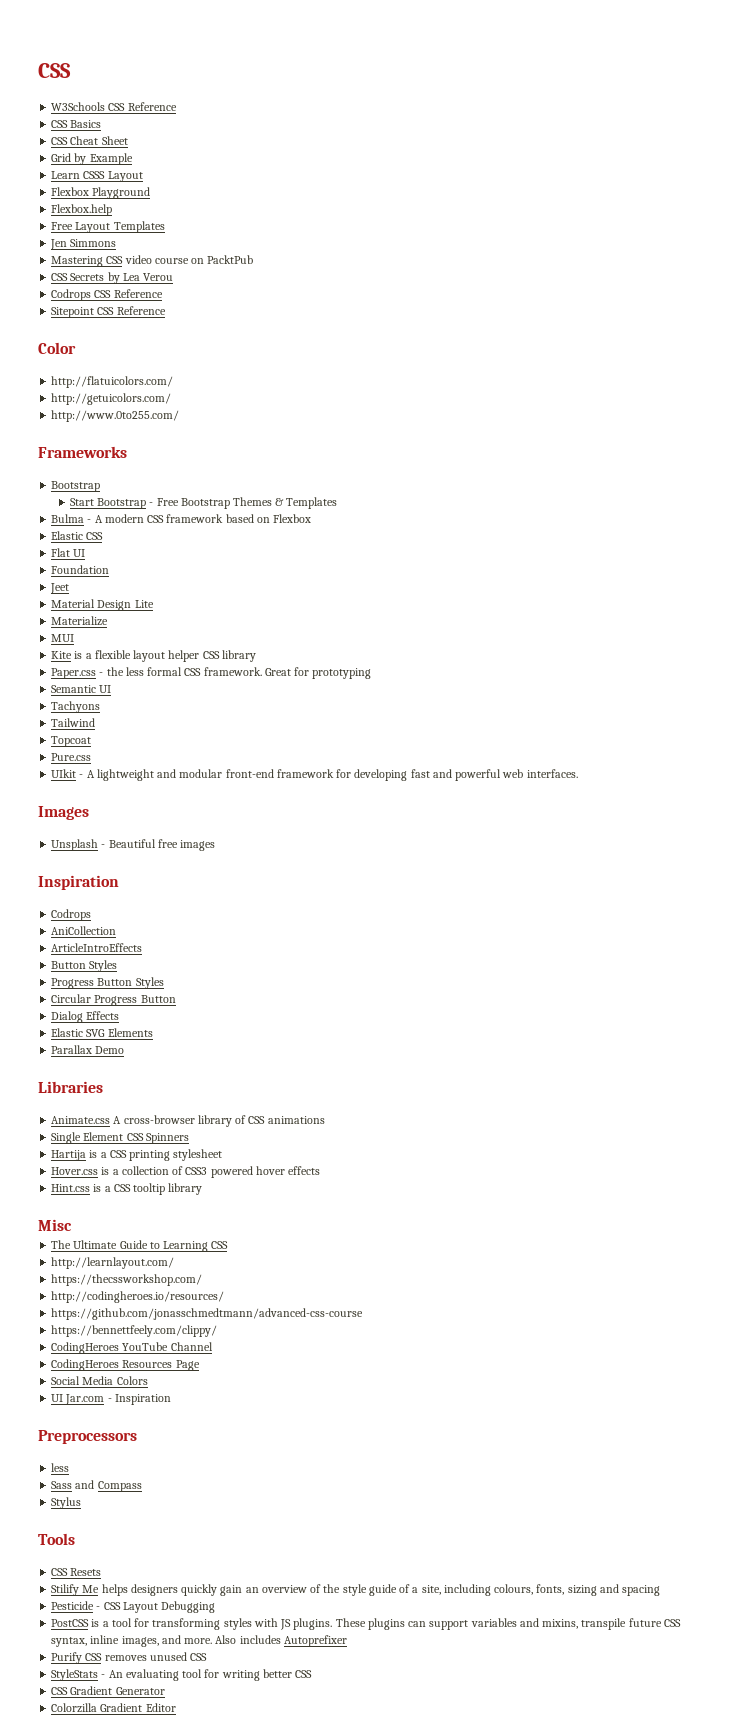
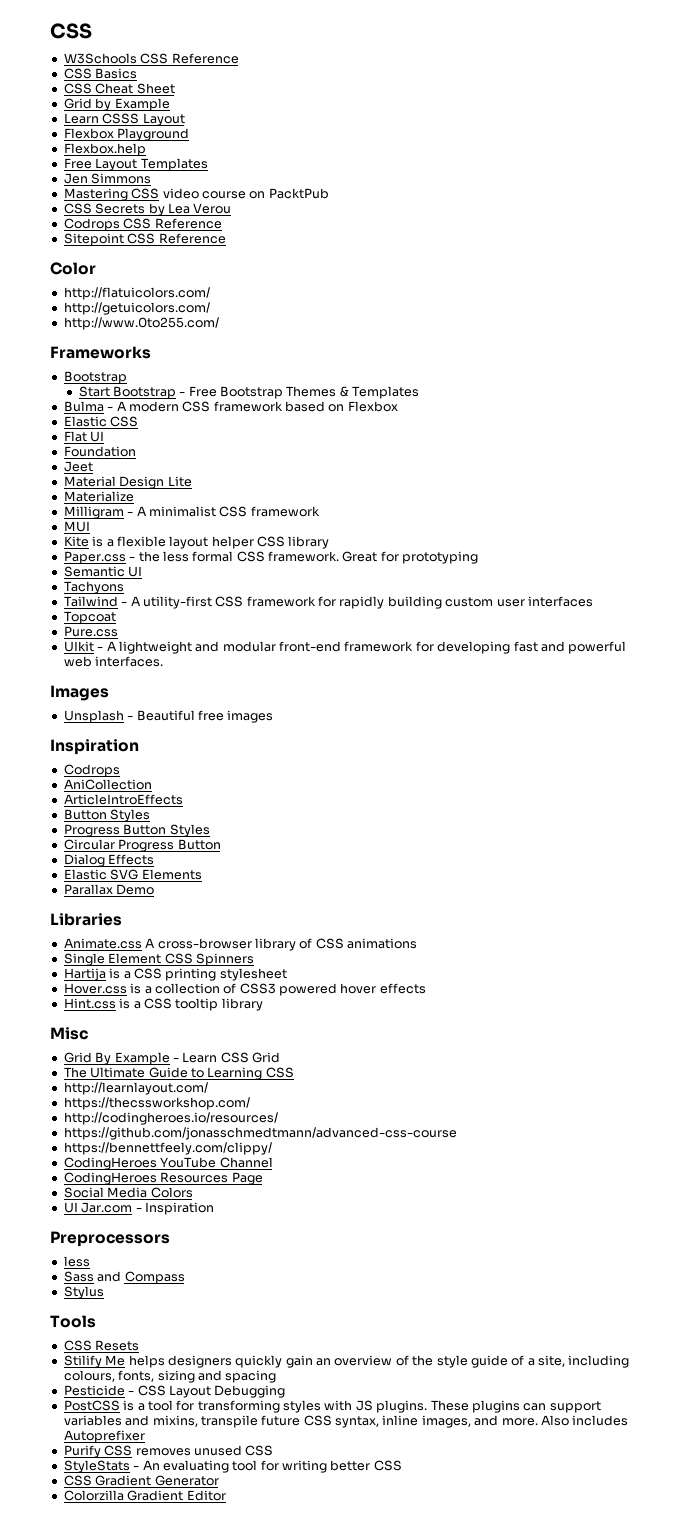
+ Milligram - A minimalist CSS framework
- Tailwind
+ Tailwind - A utility-first CSS framework for rapidly building custom user interfaces
+ Grid By Example - Learn CSS Grid

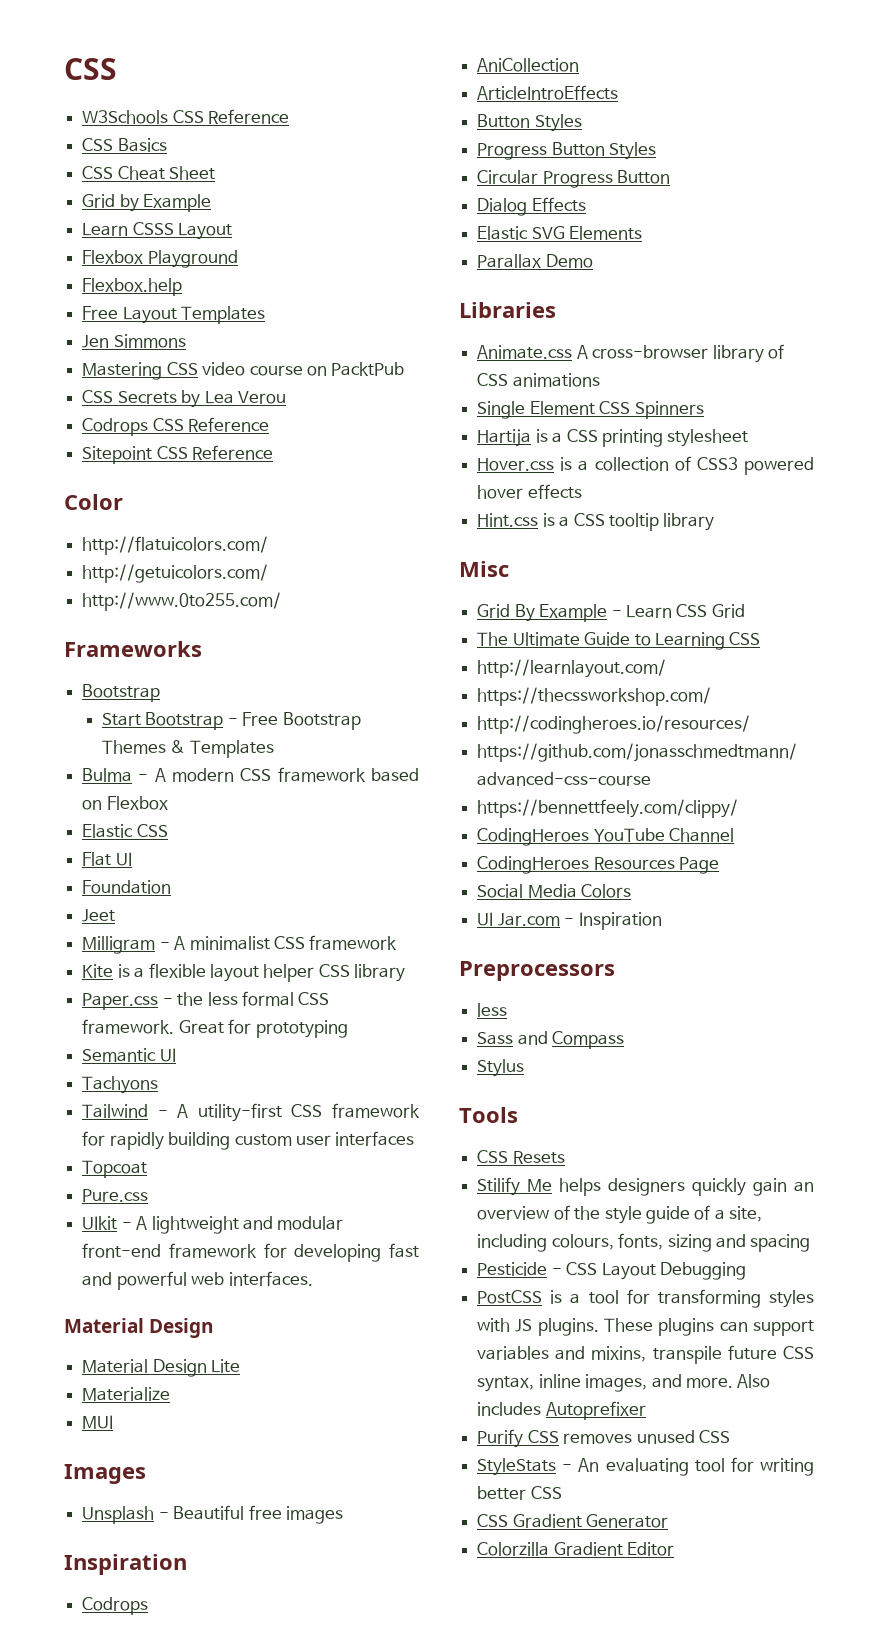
- Material Design Lite
- Materialize
- MUI
  UIkit - A lightweight and modular front-end framework for developing fast and powerful web interfaces.
+ Material Design
+ Material Design Lite
+ Materialize
+ MUI

